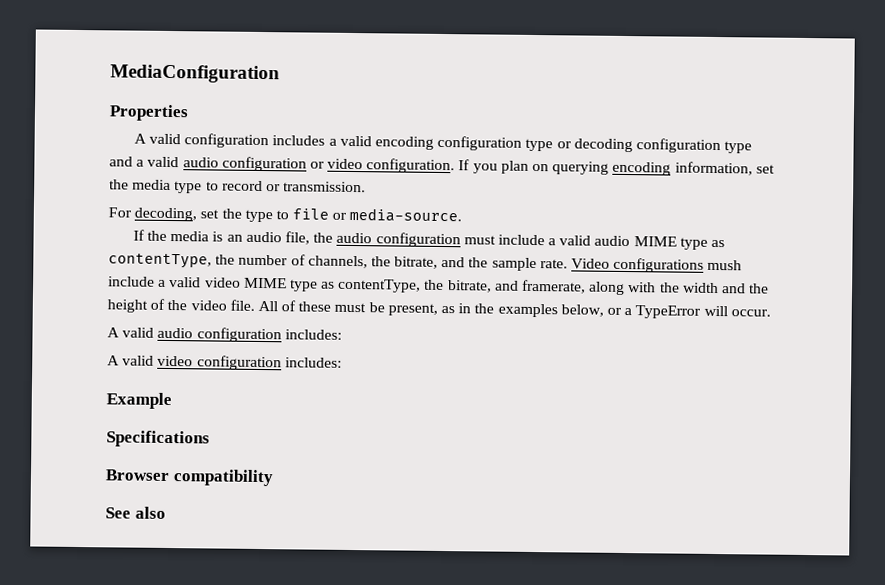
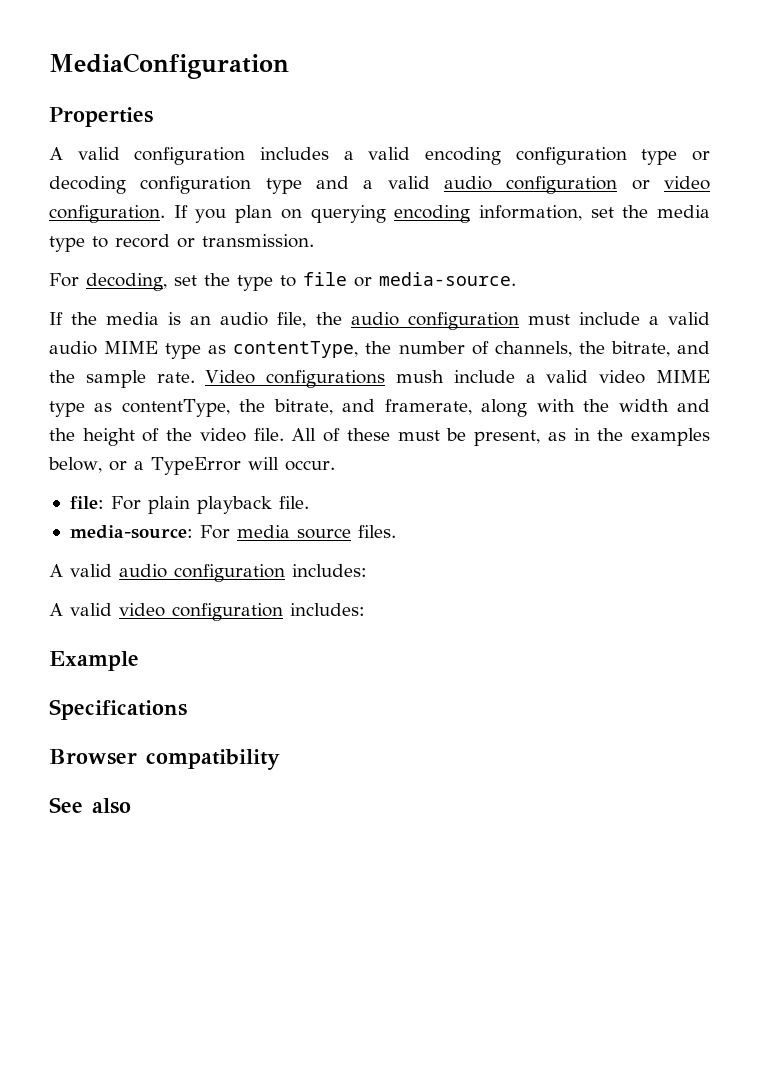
+ file: For plain playback file.
+ media-source: For media source files.

